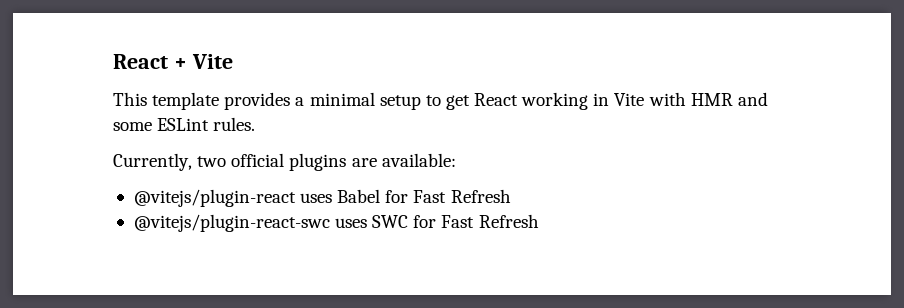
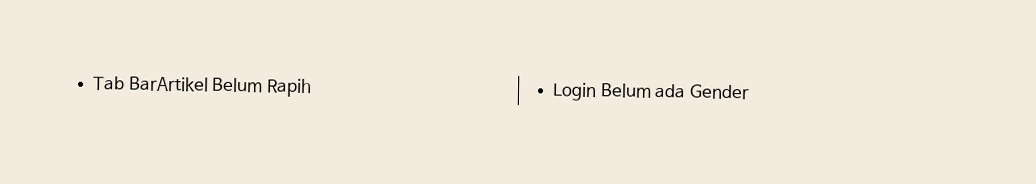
- React + Vite
- This template provides a minimal setup to get React working in Vite with HMR and some ESLint rules.
- Currently, two official plugins are available:
- @vitejs/plugin-react uses Babel for Fast Refresh
- @vitejs/plugin-react-swc uses SWC for Fast Refresh
+ Tab BarArtikel Belum Rapih
+ Login Belum ada Gender

